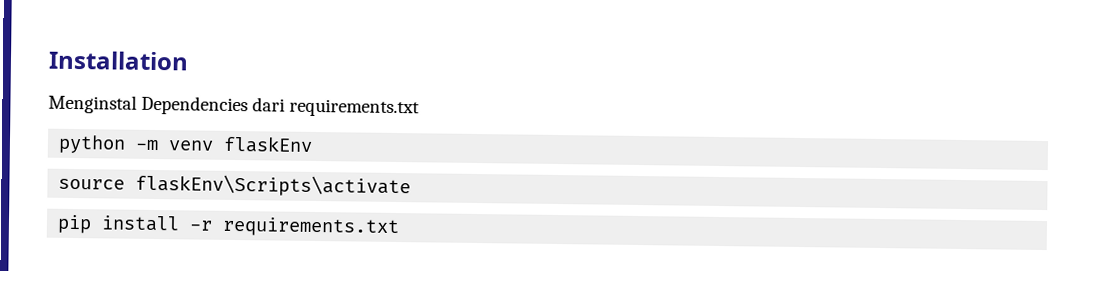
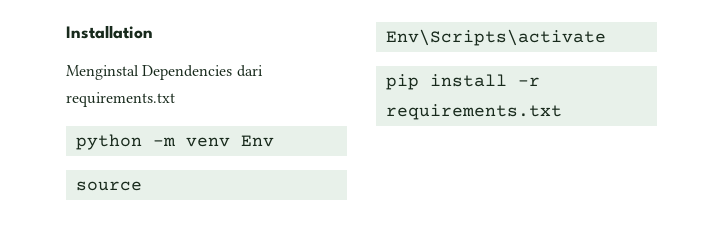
- python -m venv flaskEnv
+ python -m venv Env
- source flaskEnv\Scripts\activate
+ source Env\Scripts\activate

